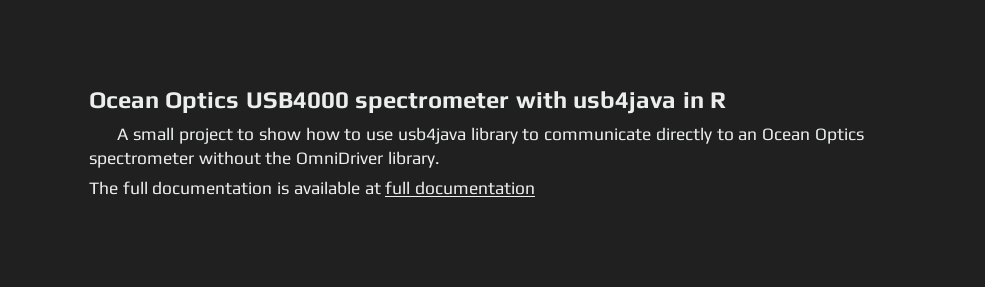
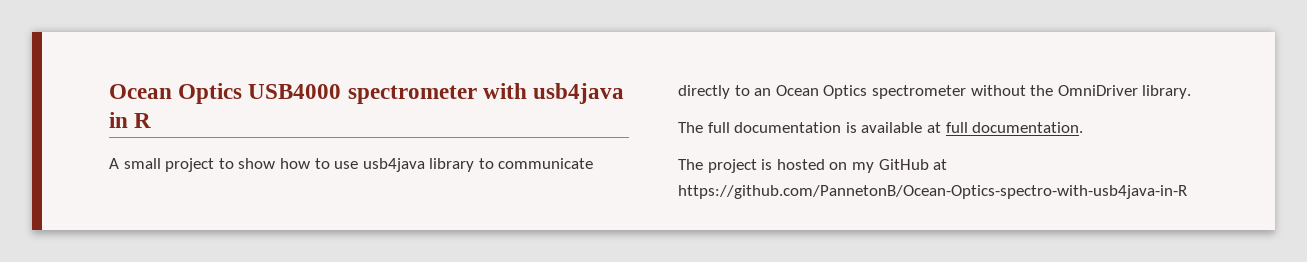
- The full documentation is available at full documentation
+ The full documentation is available at full documentation.
+ The project is hosted on my GitHub at https://github.com/PannetonB/Ocean-Optics-spectro-with-usb4java-in-R

